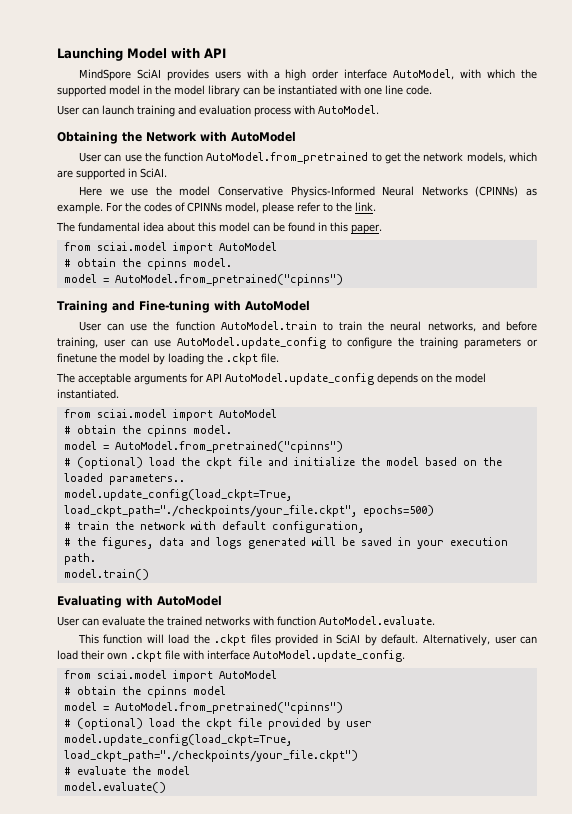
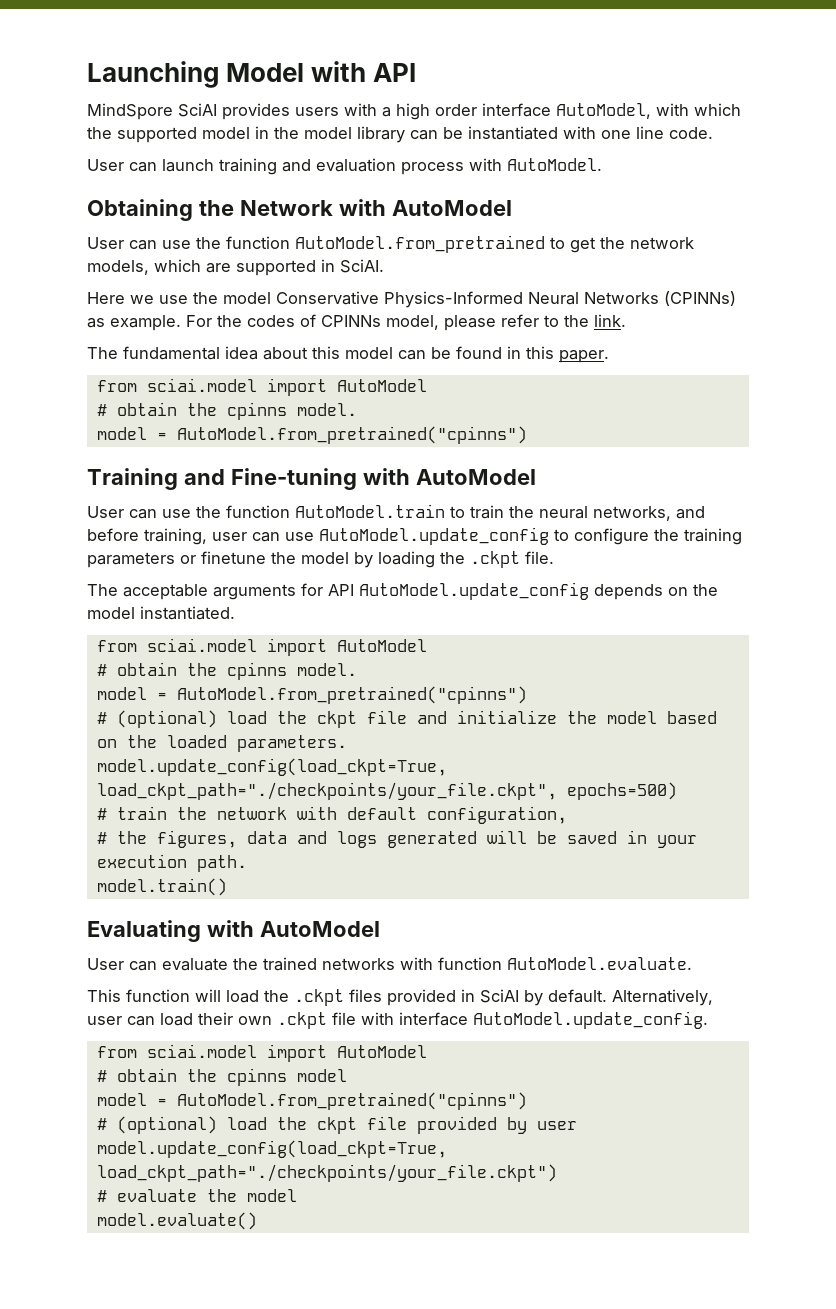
- # (optional) load the ckpt file and initialize the model based on the loaded parameters..
+ # (optional) load the ckpt file and initialize the model based on the loaded parameters.

